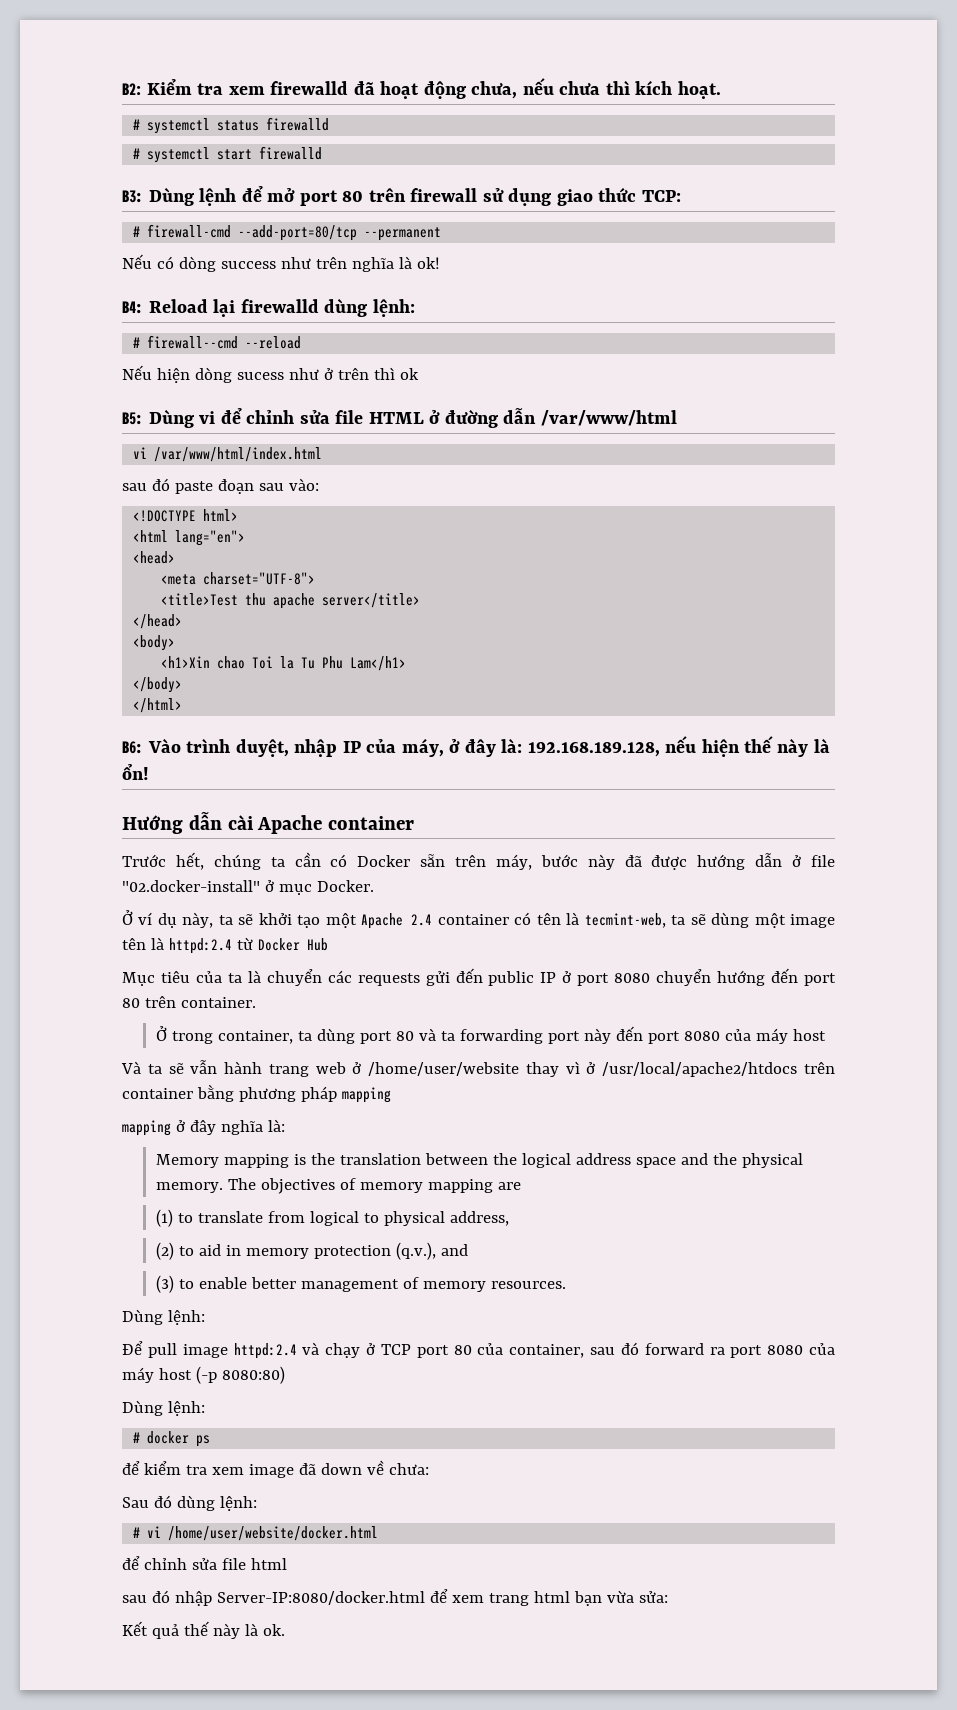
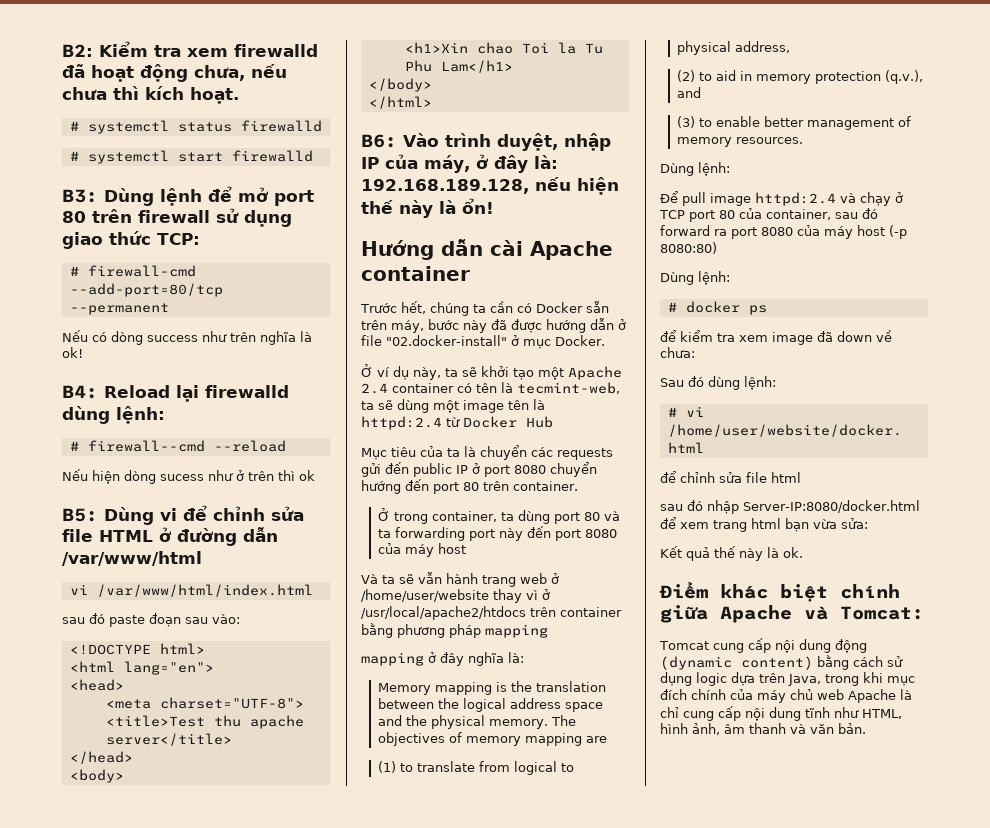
+ Điểm khác biệt chính giữa Apache và Tomcat:
+ Tomcat cung cấp nội dung động (dynamic content) bằng cách sử dụng logic dựa trên Java, trong khi mục đích chính của máy chủ web Apache là chỉ cung cấp nội dung tĩnh như HTML, hình ảnh, âm thanh và văn bản.

